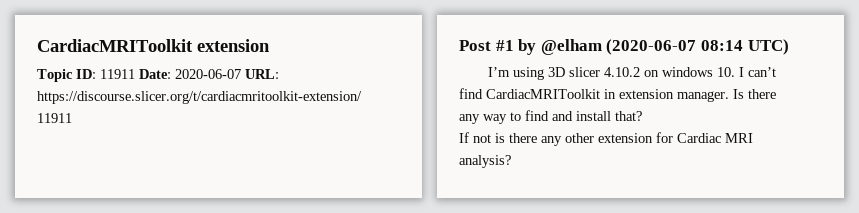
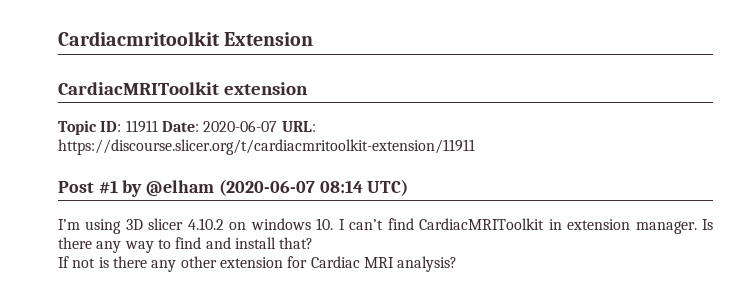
+ Cardiacmritoolkit Extension

